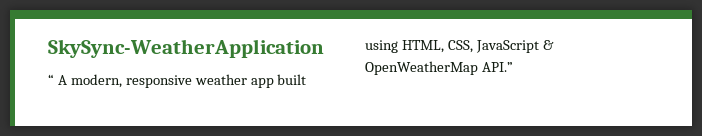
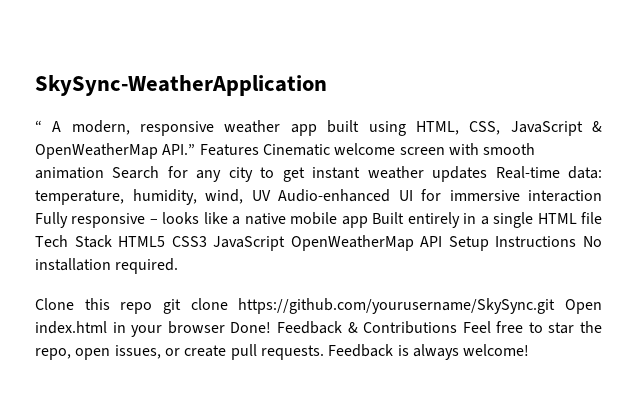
- “ A modern, responsive weather app built using HTML, CSS, JavaScript & OpenWeatherMap API.”
+ “ A modern, responsive weather app built using HTML, CSS, JavaScript & OpenWeatherMap API.” Features Cinematic welcome screen with smooth animation Search for any city to get instant weather updates Real-time data: temperature, humidity, wind, UV Audio-enhanced UI for immersive interaction Fully responsive – looks like a native mobile app Built entirely in a single HTML file Tech Stack HTML5 CSS3 JavaScript OpenWeatherMap API Setup Instructions No installation required.
+ Clone this repo git clone https://github.com/yourusername/SkySync.git Open index.html in your browser Done! Feedback & Contributions Feel free to star the repo, open issues, or create pull requests. Feedback is always welcome!

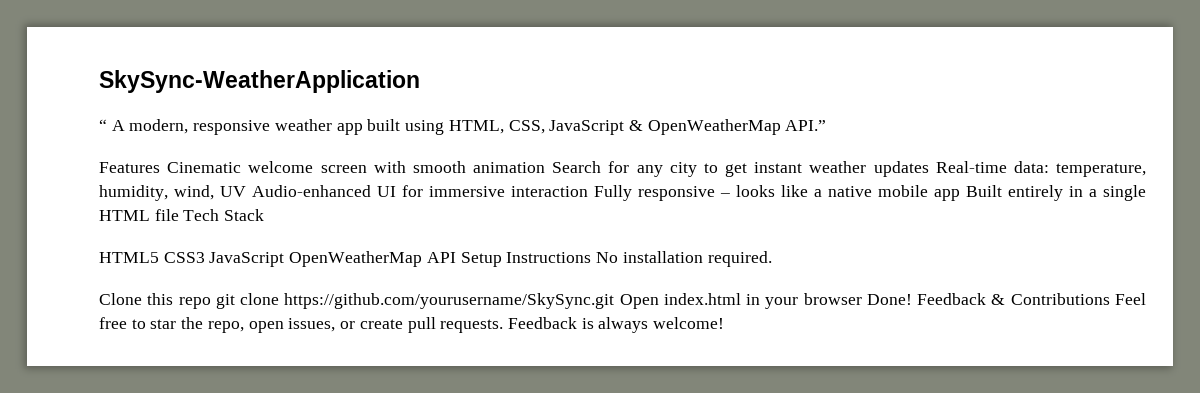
- “ A modern, responsive weather app built using HTML, CSS, JavaScript & OpenWeatherMap API.” Features Cinematic welcome screen with smooth animation Search for any city to get instant weather updates Real-time data:
+ “ A modern, responsive weather app built using HTML, CSS, JavaScript & OpenWeatherMap API.”
+ Features Cinematic welcome screen with smooth animation Search for any city to get instant weather updates Real-time data:
- temperature, humidity, wind, UV Audio-enhanced UI for immersive interaction Fully responsive – looks like a native mobile app Built entirely in a single HTML file Tech Stack HTML5 CSS3 JavaScript OpenWeatherMap API Setup Instructions No installation required.
+ temperature, humidity, wind, UV Audio-enhanced UI for immersive interaction Fully responsive – looks like a native mobile app Built entirely in a single HTML file Tech Stack
+ HTML5 CSS3 JavaScript OpenWeatherMap API Setup Instructions No installation required.

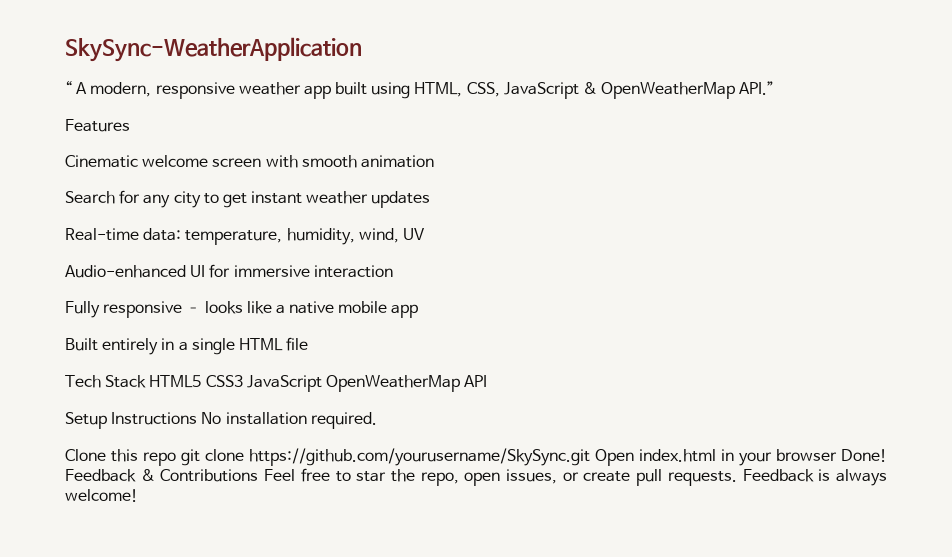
- Features Cinematic welcome screen with smooth animation Search for any city to get instant weather updates Real-time data: temperature, humidity, wind, UV Audio-enhanced UI for immersive interaction Fully responsive – looks like a native mobile app Built entirely in a single HTML file Tech Stack
- HTML5 CSS3 JavaScript OpenWeatherMap API Setup Instructions No installation required.
+ Features
+ Cinematic welcome screen with smooth animation
+ Search for any city to get instant weather updates
+ Real-time data: temperature, humidity, wind, UV
+ Audio-enhanced UI for immersive interaction
+ Fully responsive – looks like a native mobile app
+ Built entirely in a single HTML file
+ Tech Stack HTML5 CSS3 JavaScript OpenWeatherMap API
+ Setup Instructions No installation required.

